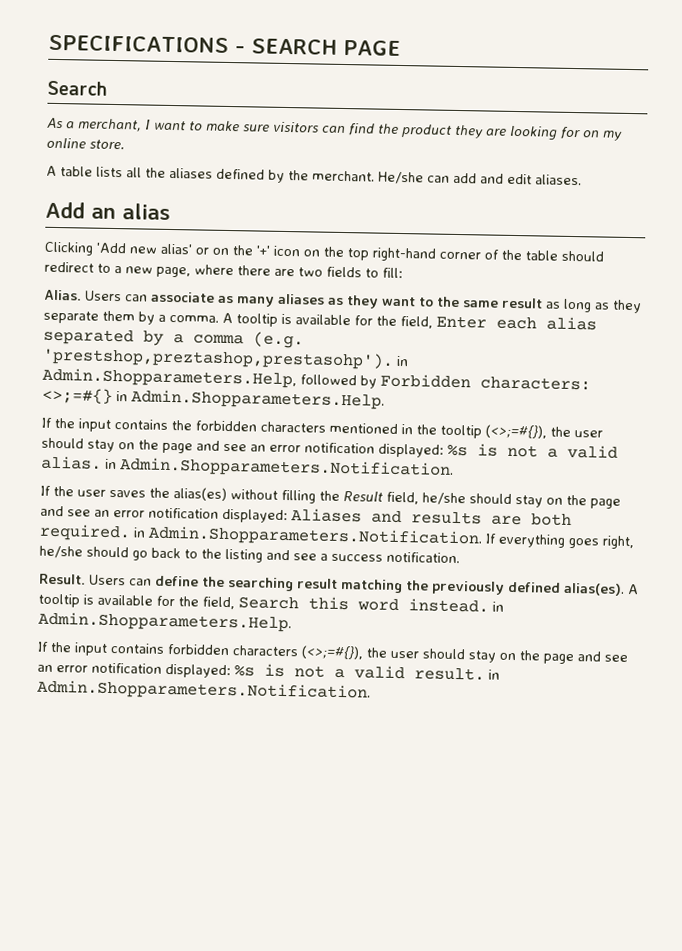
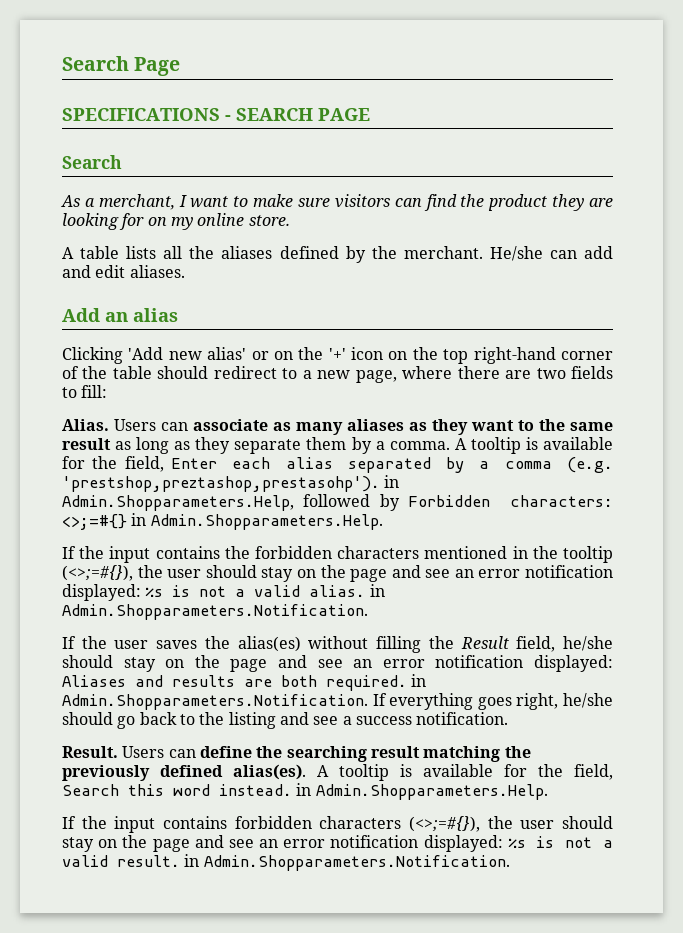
+ Search Page

